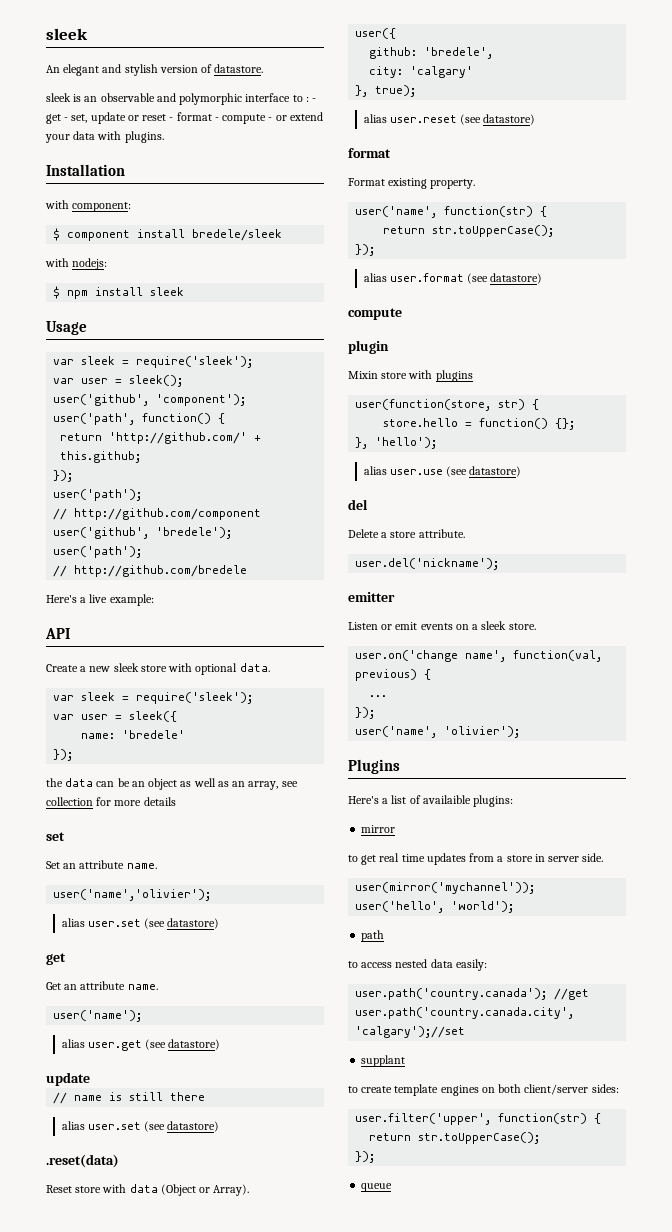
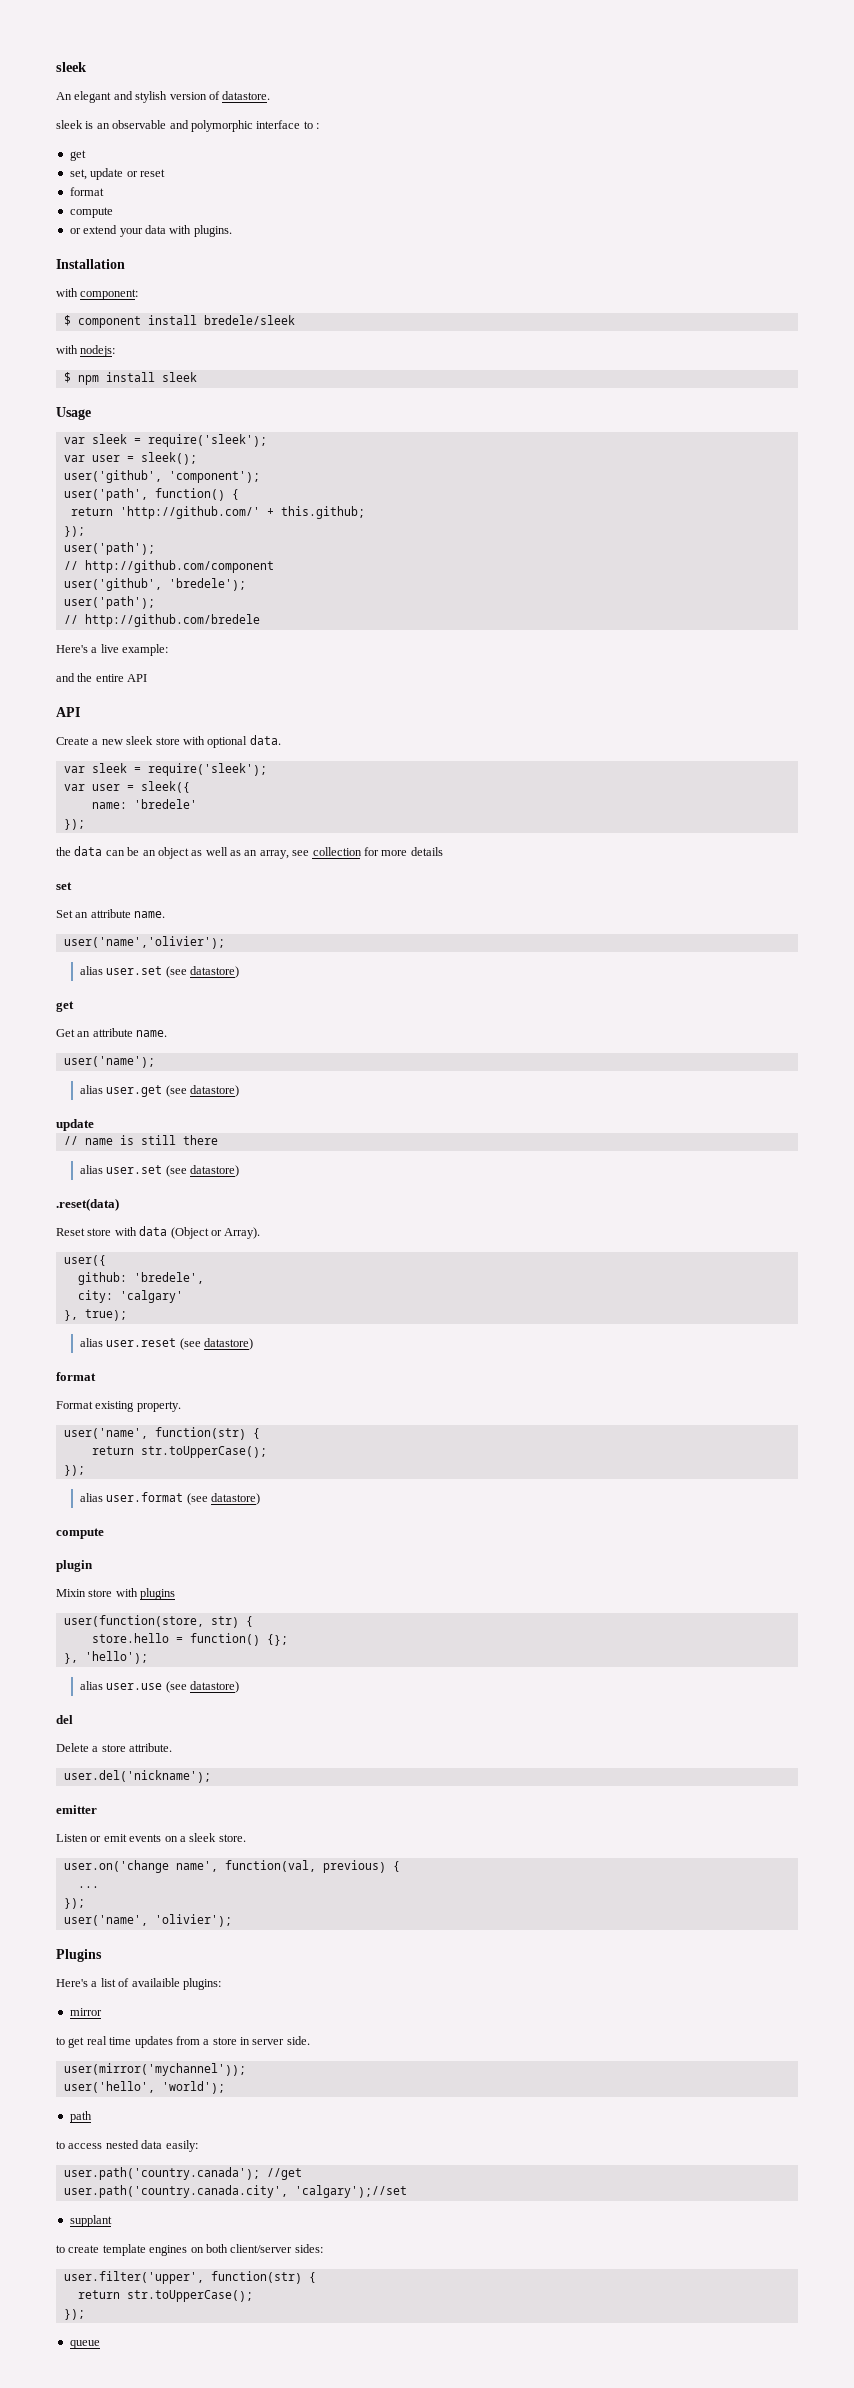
- sleek is an observable and polymorphic interface to : - get - set, update or reset - format - compute - or extend your data with plugins.
+ sleek is an observable and polymorphic interface to :
+ get
+ set, update or reset
+ format
+ compute
+ or extend your data with plugins.
+ and the entire API

